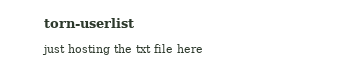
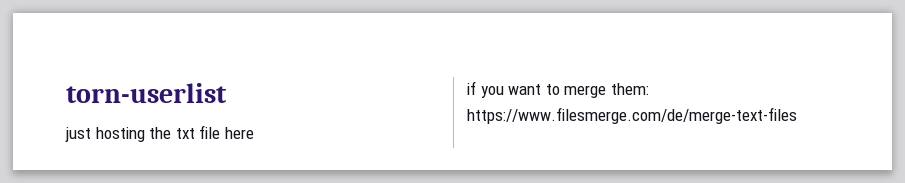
+ if you want to merge them: https://www.filesmerge.com/de/merge-text-files

